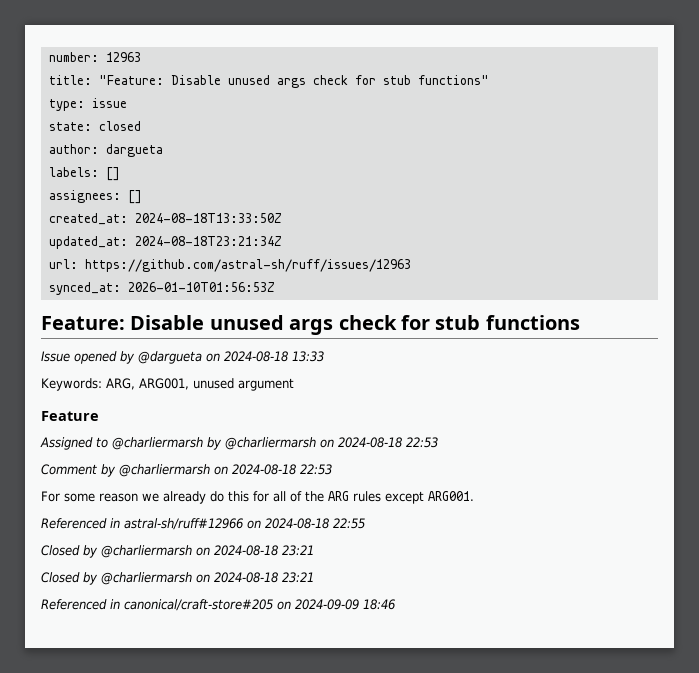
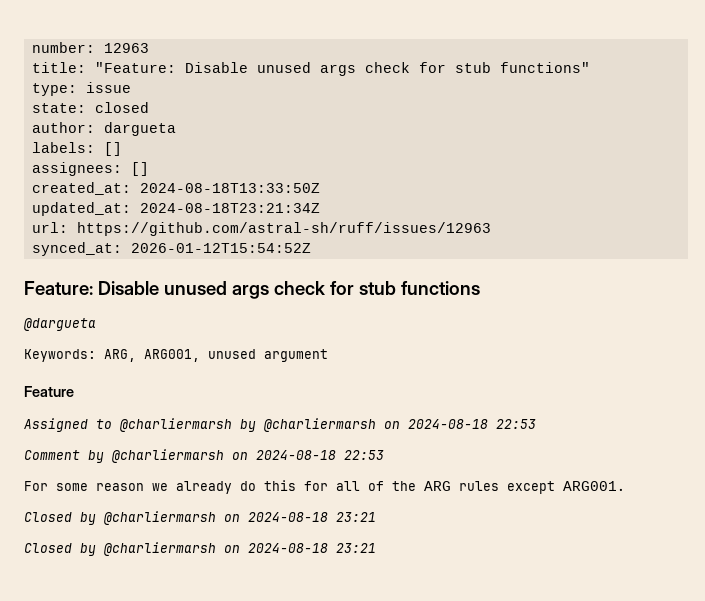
- synced_at: 2026-01-10T01:56:53Z
+ synced_at: 2026-01-12T15:54:52Z
- Issue opened by @dargueta on 2024-08-18 13:33
+ @dargueta
- Referenced in astral-sh/ruff#12966 on 2024-08-18 22:55
- Referenced in canonical/craft-store#205 on 2024-09-09 18:46

